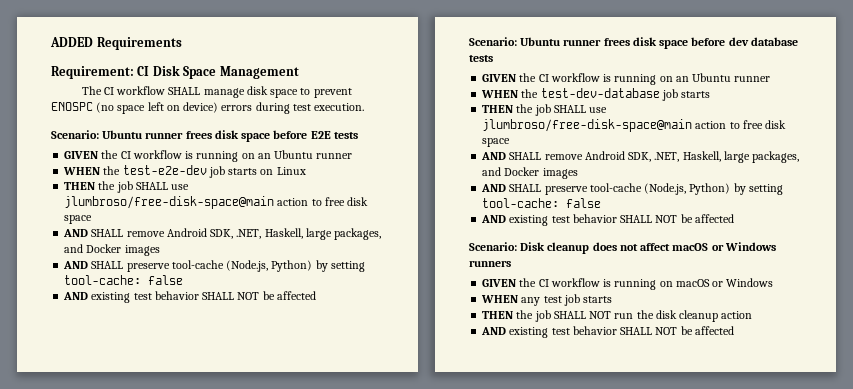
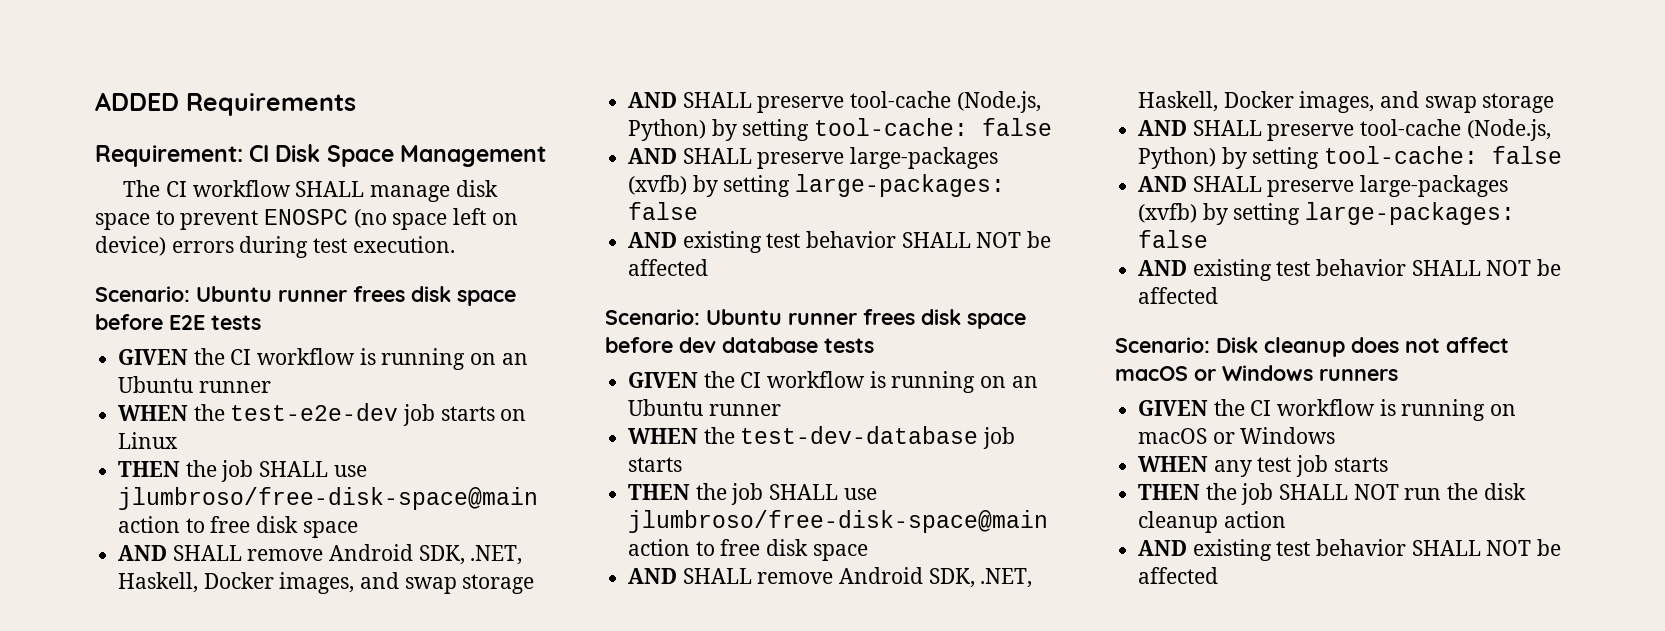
  WHEN the test-e2e-dev job starts on Linux
  THEN the job SHALL use jlumbroso/free-disk-space@main action to free disk space
- AND SHALL remove Android SDK, .NET, Haskell, large packages, and Docker images
+ AND SHALL remove Android SDK, .NET, Haskell, Docker images, and swap storage
  AND SHALL preserve tool-cache (Node.js, Python) by setting tool-cache: false
+ AND SHALL preserve large-packages (xvfb) by setting large-packages: false
  WHEN the test-dev-database job starts
  THEN the job SHALL use jlumbroso/free-disk-space@main action to free disk space
- AND SHALL remove Android SDK, .NET, Haskell, large packages, and Docker images
+ AND SHALL remove Android SDK, .NET, Haskell, Docker images, and swap storage
  AND SHALL preserve tool-cache (Node.js, Python) by setting tool-cache: false
+ AND SHALL preserve large-packages (xvfb) by setting large-packages: false

